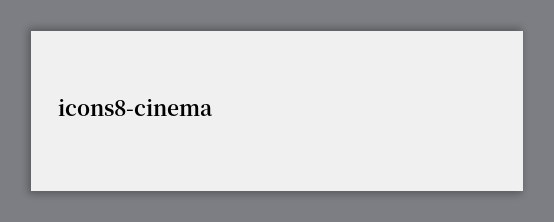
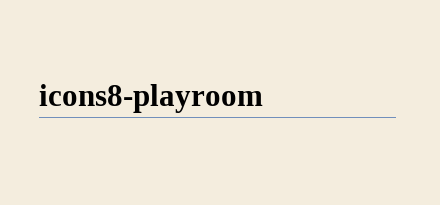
- icons8-cinema
+ icons8-playroom

